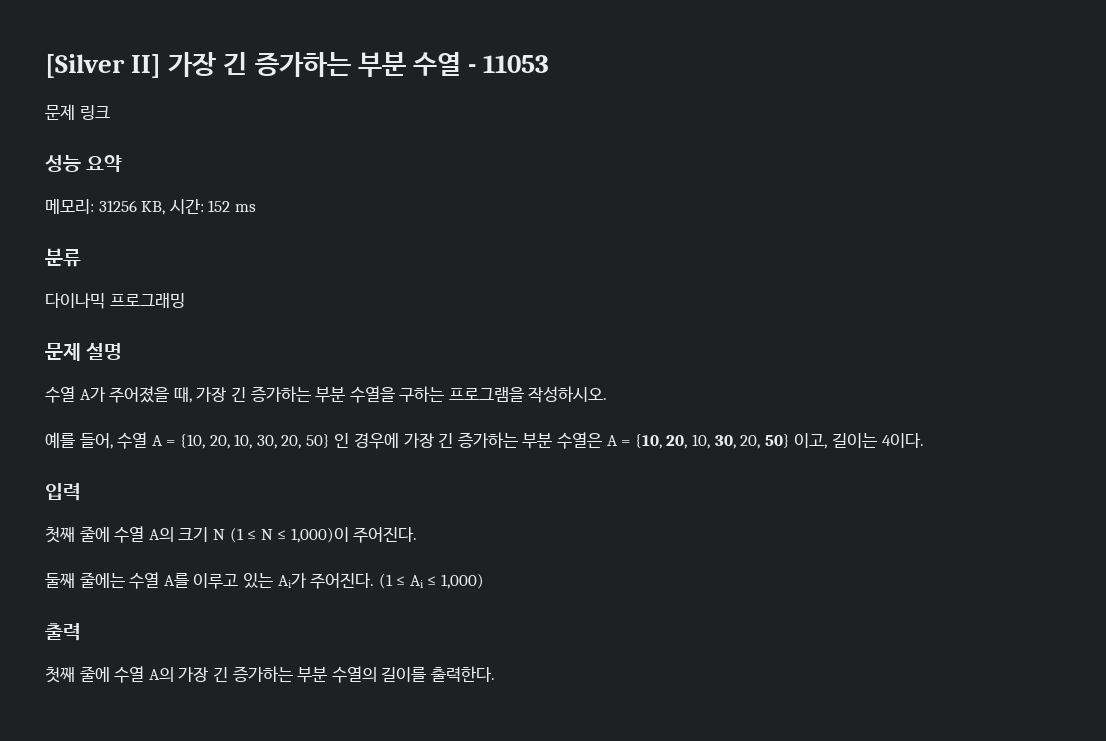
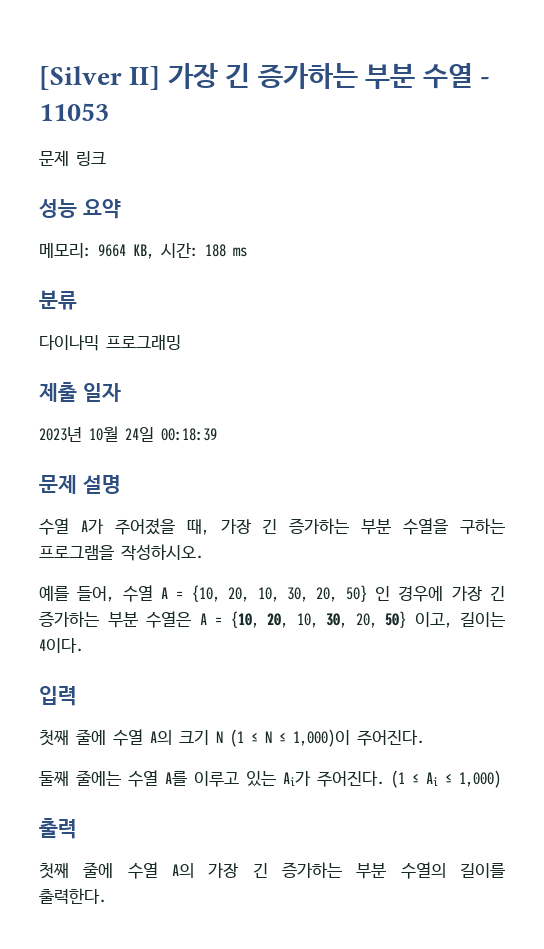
- 메모리: 31256 KB, 시간: 152 ms
+ 메모리: 9664 KB, 시간: 188 ms
+ 제출 일자
+ 2023년 10월 24일 00:18:39

